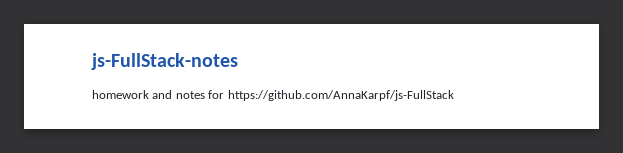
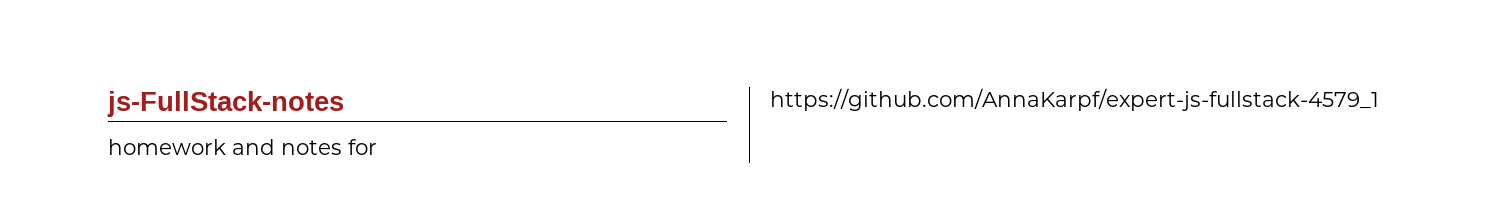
- homework and notes for https://github.com/AnnaKarpf/js-FullStack
+ homework and notes for https://github.com/AnnaKarpf/expert-js-fullstack-4579_1

